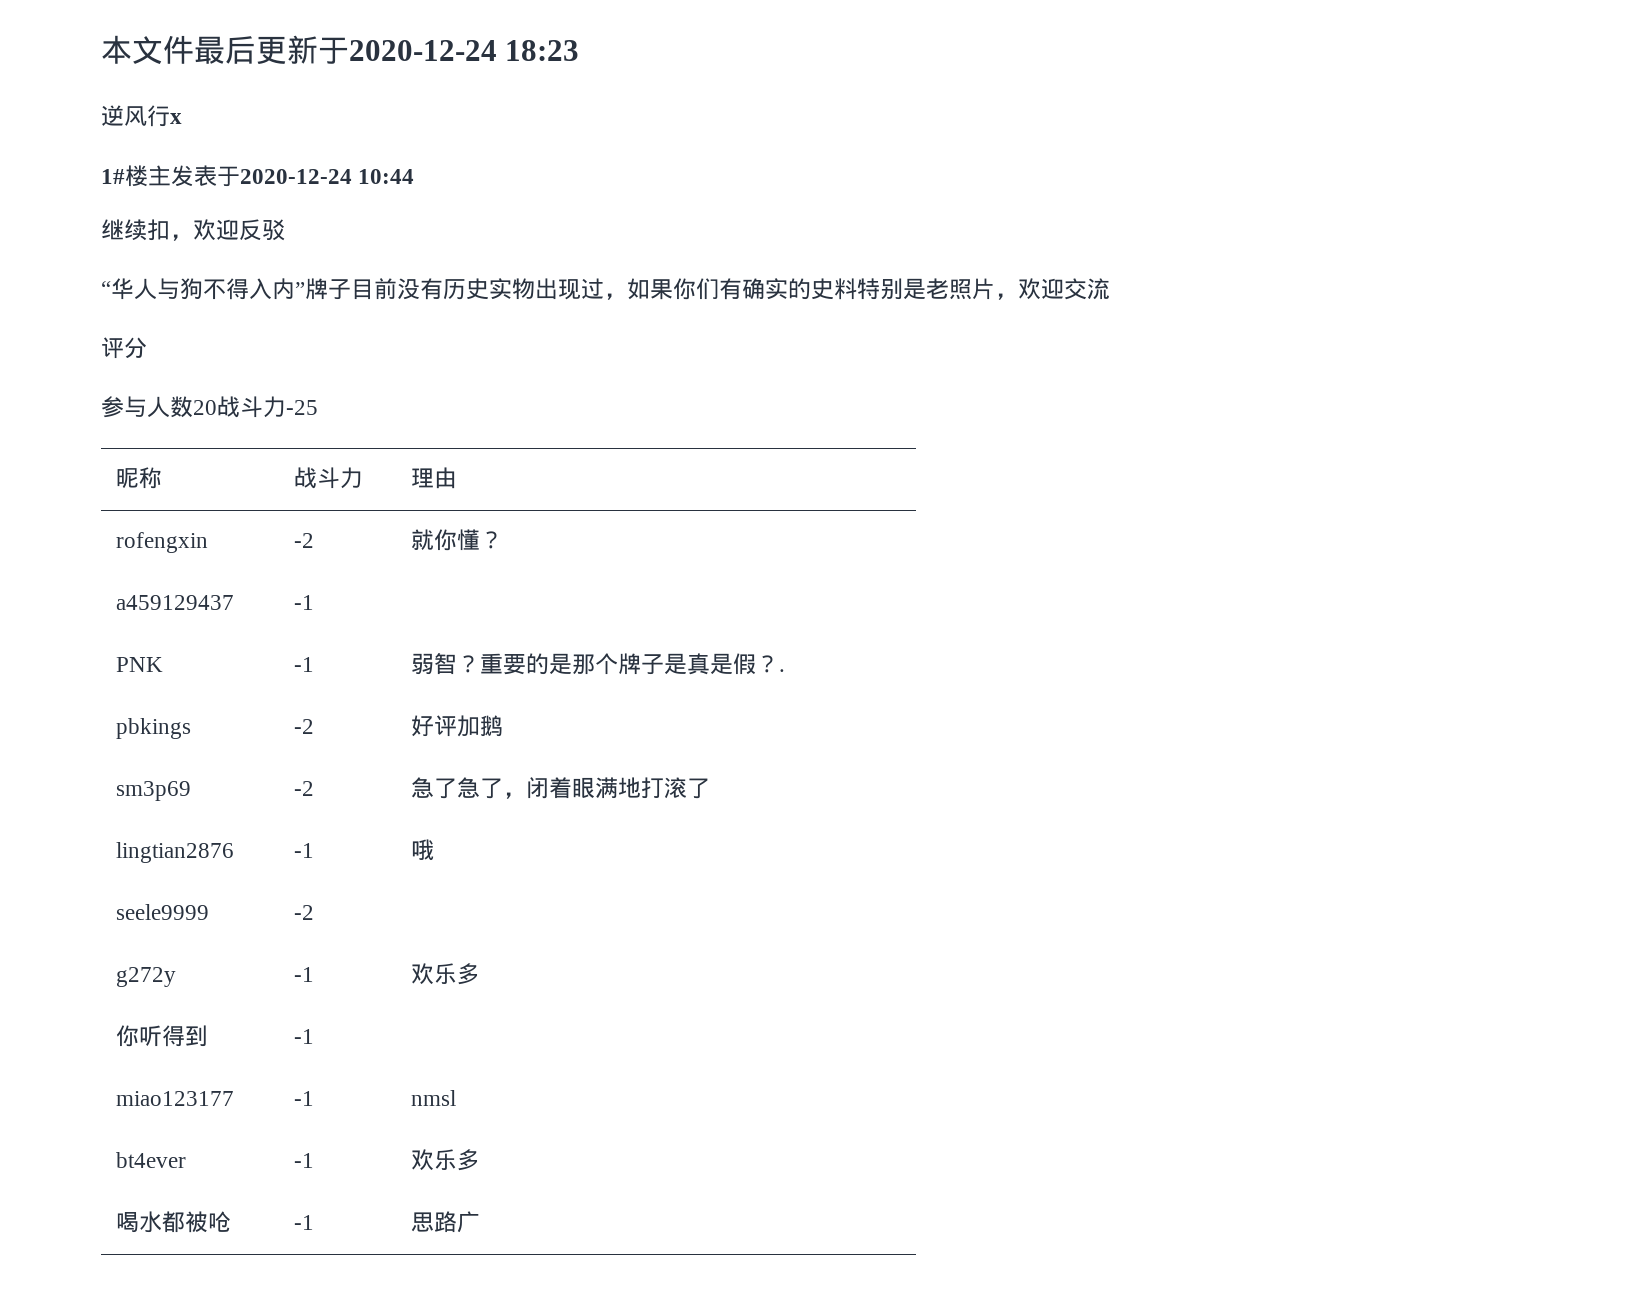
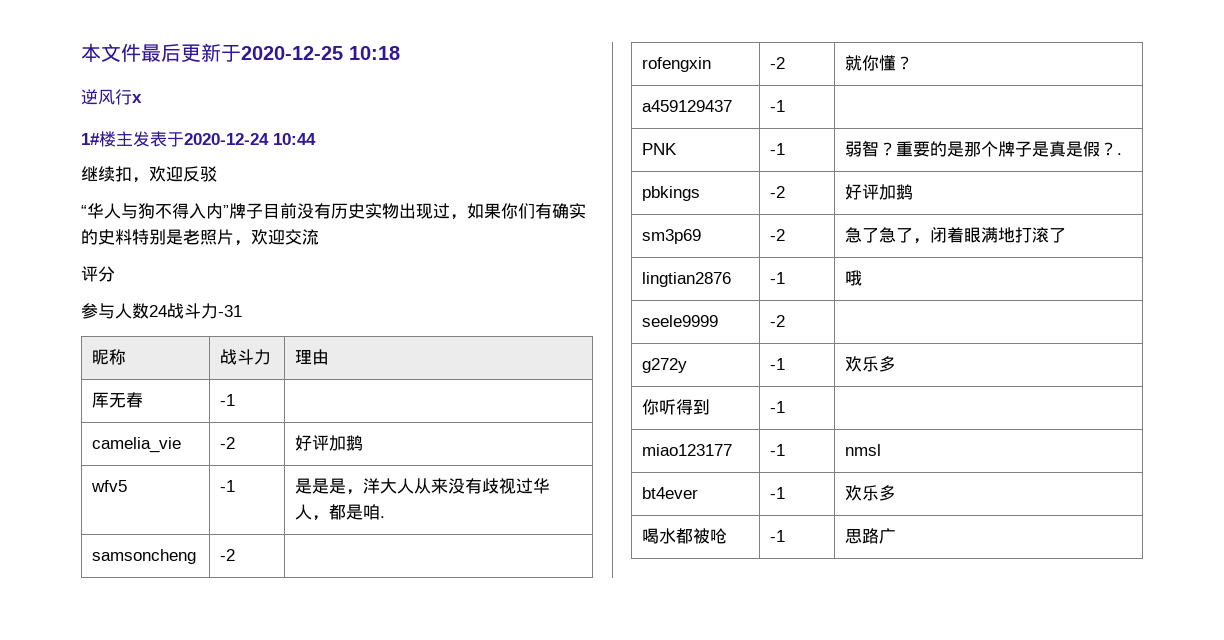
- 本文件最后更新于2020-12-24 18:23
+ 本文件最后更新于2020-12-25 10:18
- 参与人数20战斗力-25
+ 参与人数24战斗力-31
+ 厍无春 | -1 |
+ camelia_vie | -2 | 好评加鹅
+ wfv5 | -1 | 是是是，洋大人从来没有歧视过华人，都是咱.
+ samsoncheng | -2 |

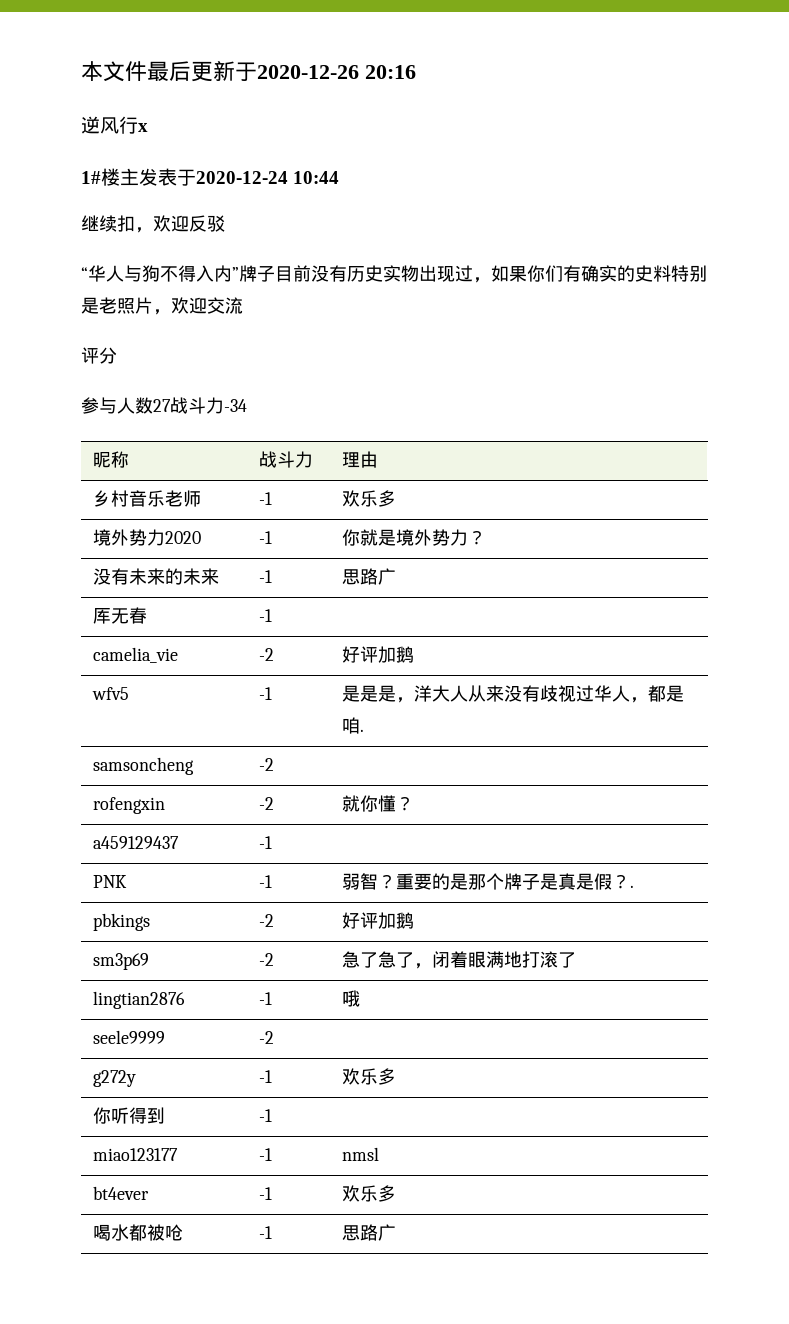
- 本文件最后更新于2020-12-25 10:18
+ 本文件最后更新于2020-12-26 20:16
- 参与人数24战斗力-31
+ 参与人数27战斗力-34
+ 乡村音乐老师 | -1 | 欢乐多
+ 境外势力2020 | -1 | 你就是境外势力？
+ 没有未来的未来 | -1 | 思路广

